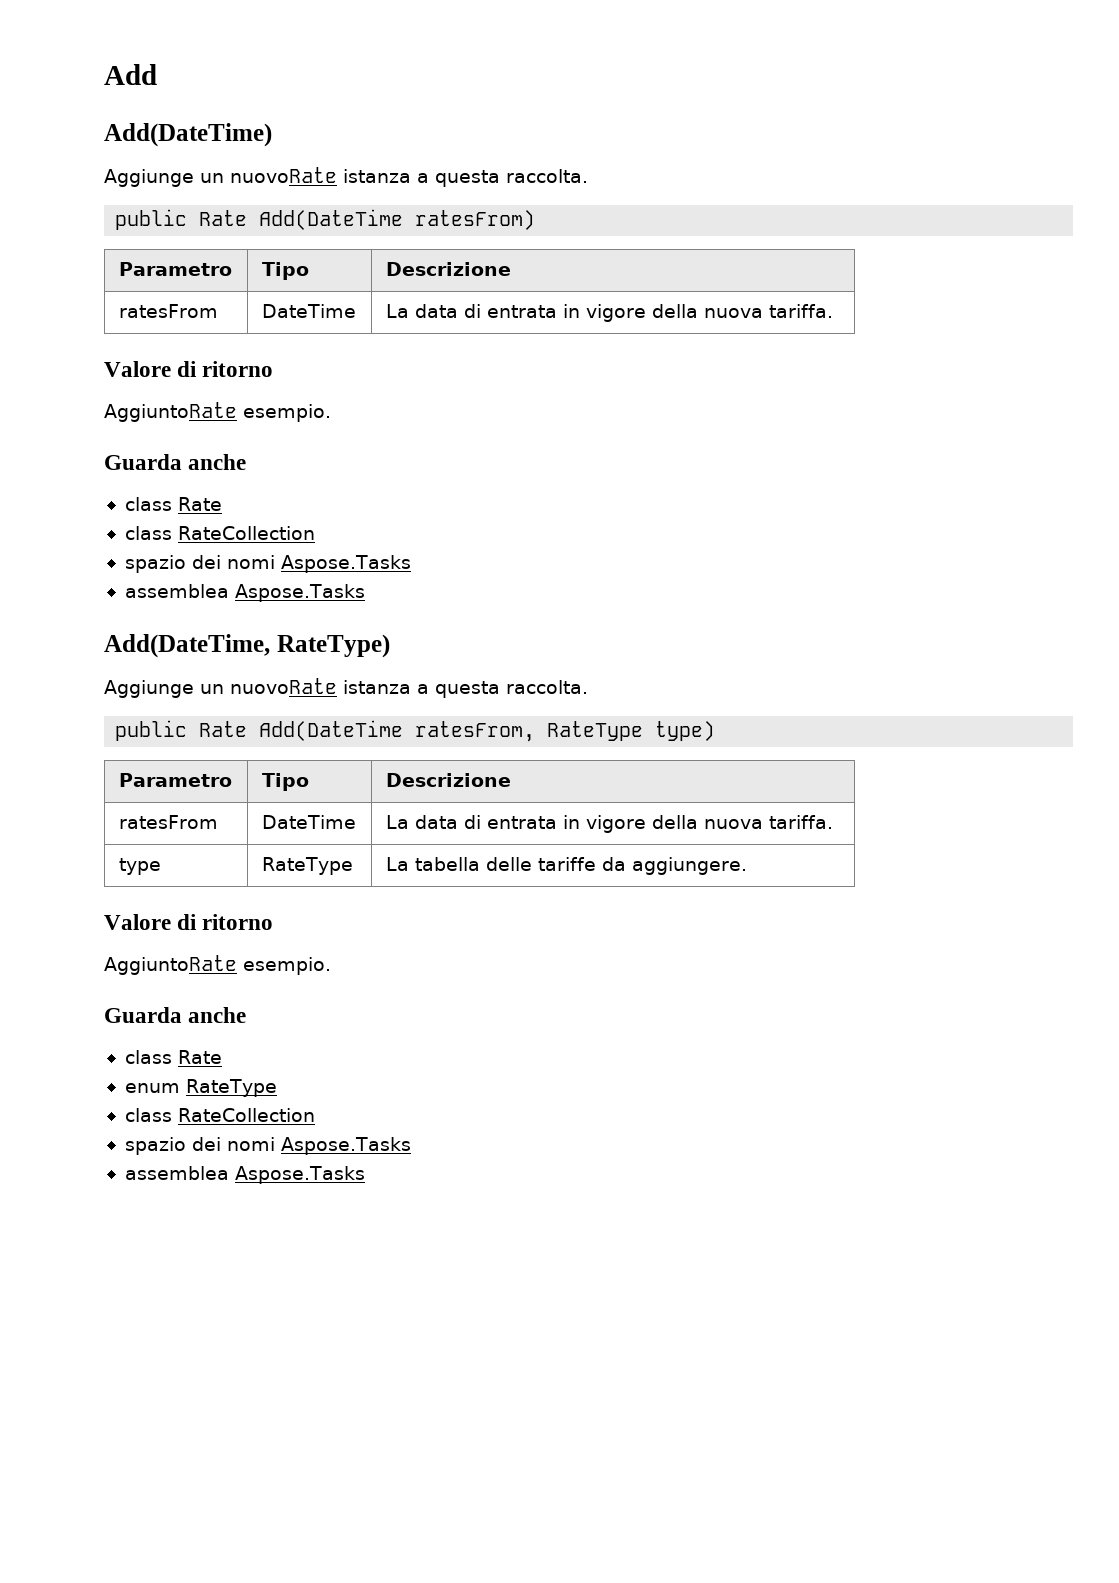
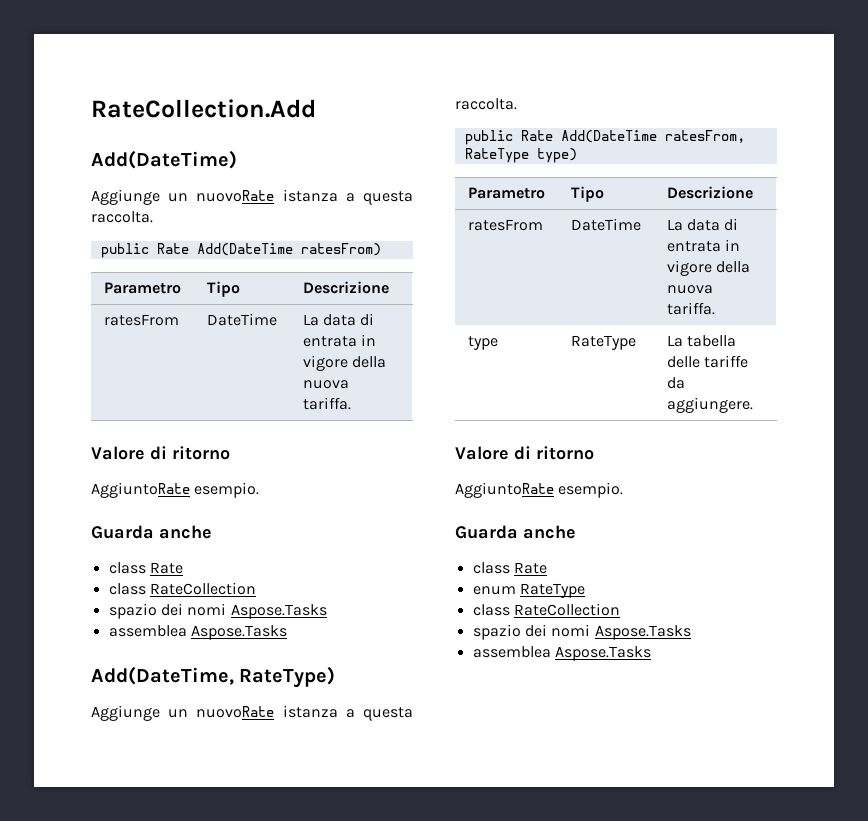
- Add
+ RateCollection.Add

